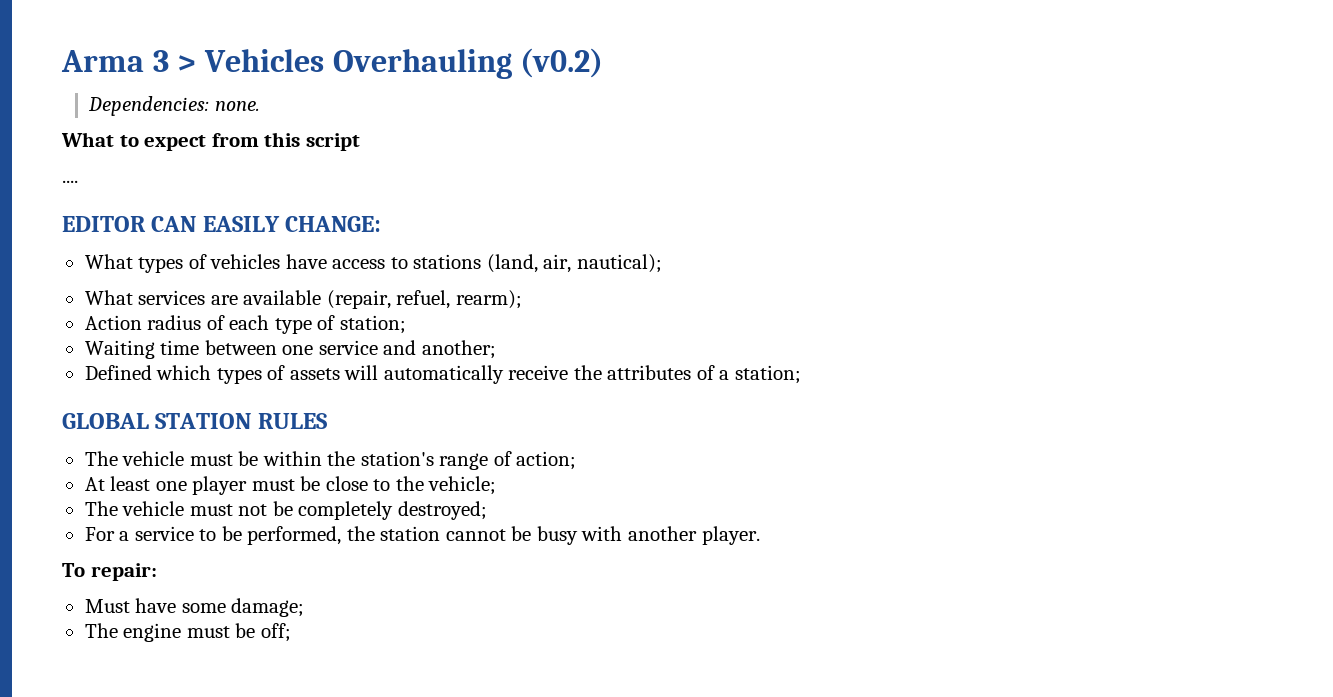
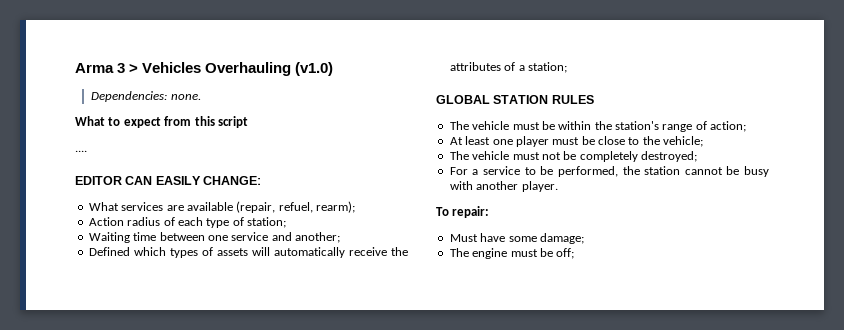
- Arma 3 > Vehicles Overhauling (v0.2)
+ Arma 3 > Vehicles Overhauling (v1.0)
- What types of vehicles have access to stations (land, air, nautical);

